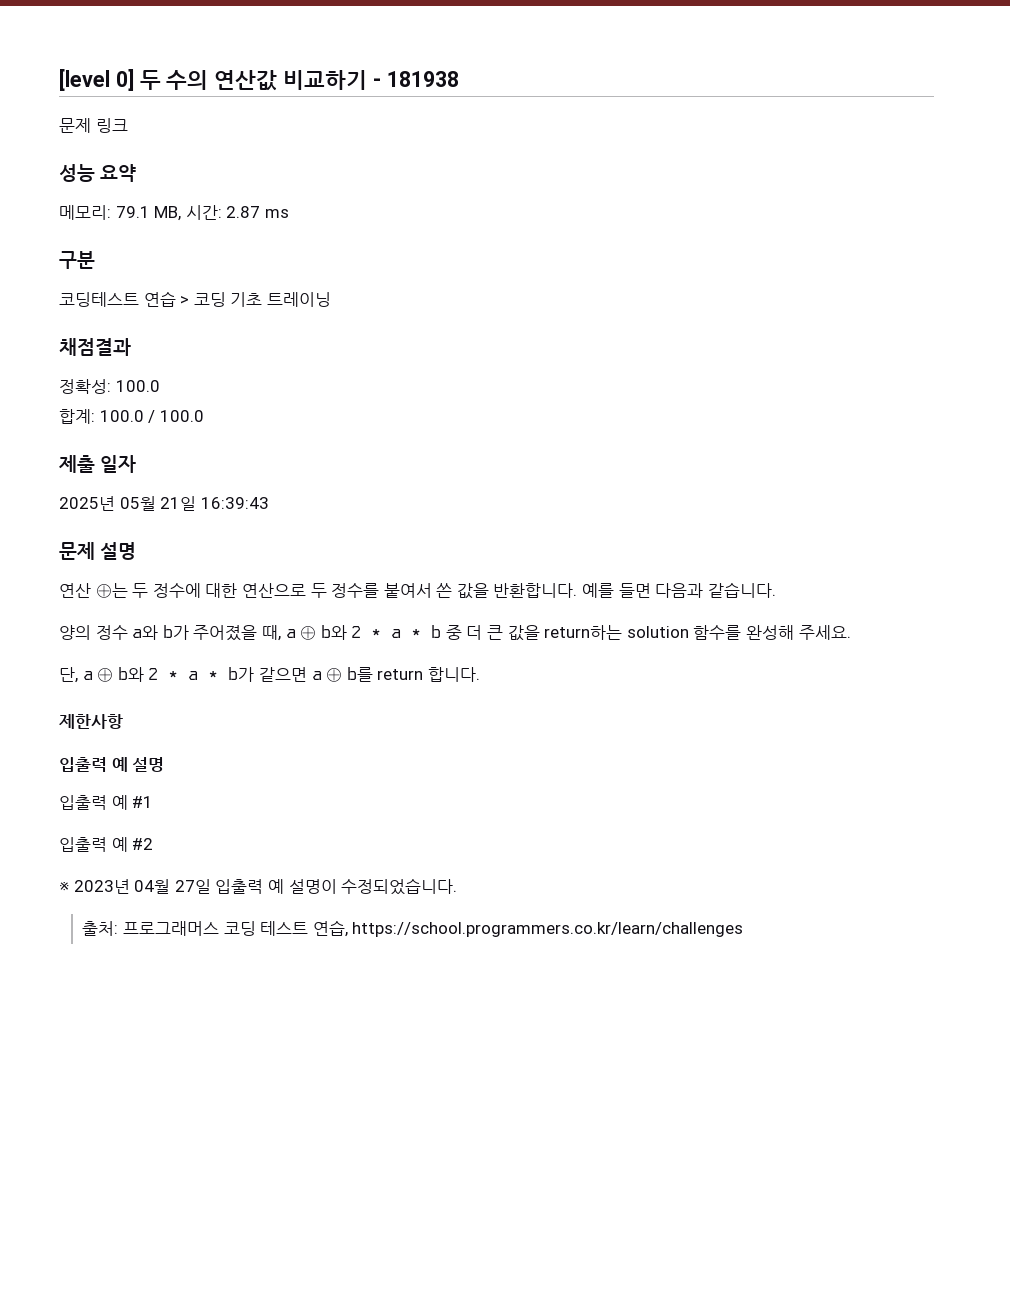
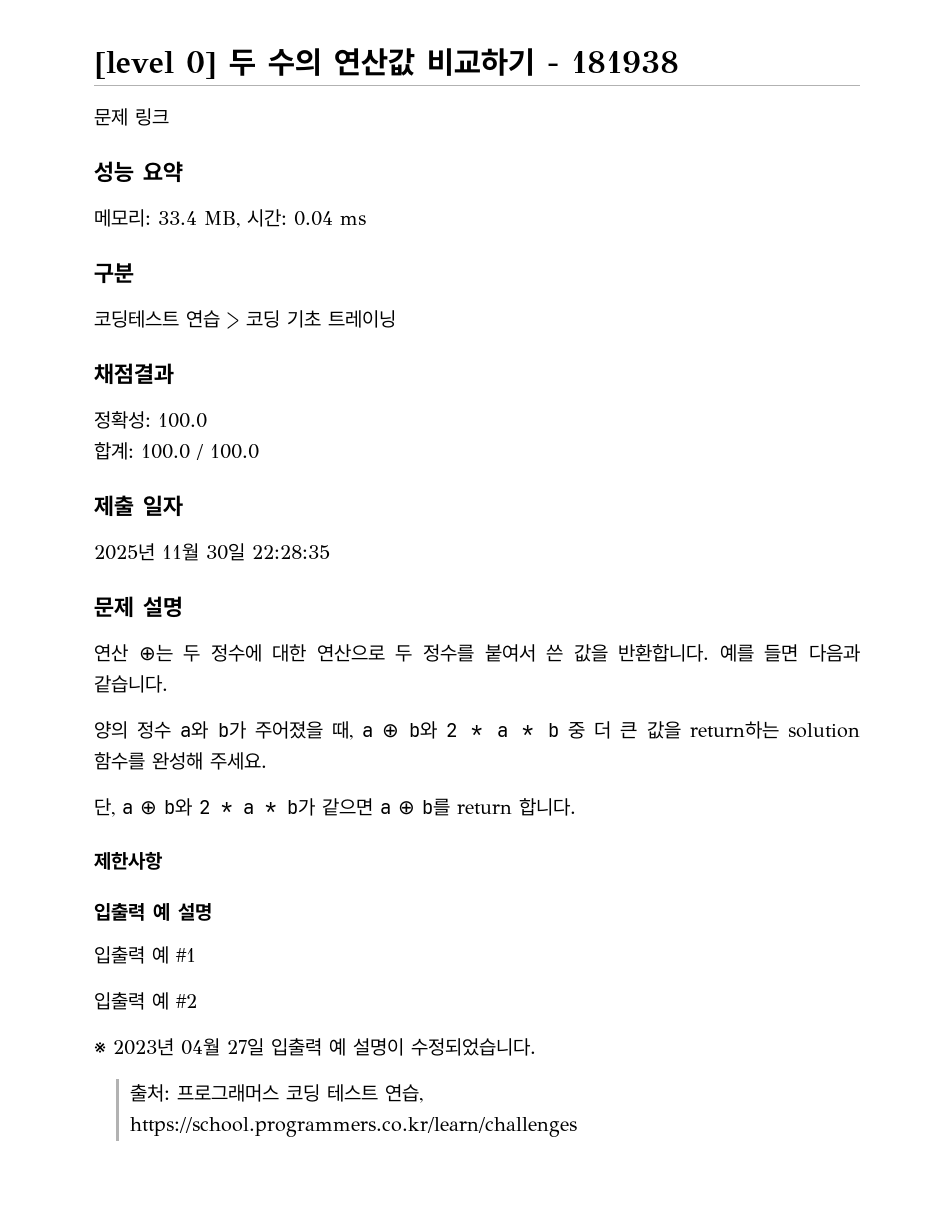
- 메모리: 79.1 MB, 시간: 2.87 ms
+ 메모리: 33.4 MB, 시간: 0.04 ms
- 2025년 05월 21일 16:39:43
+ 2025년 11월 30일 22:28:35

